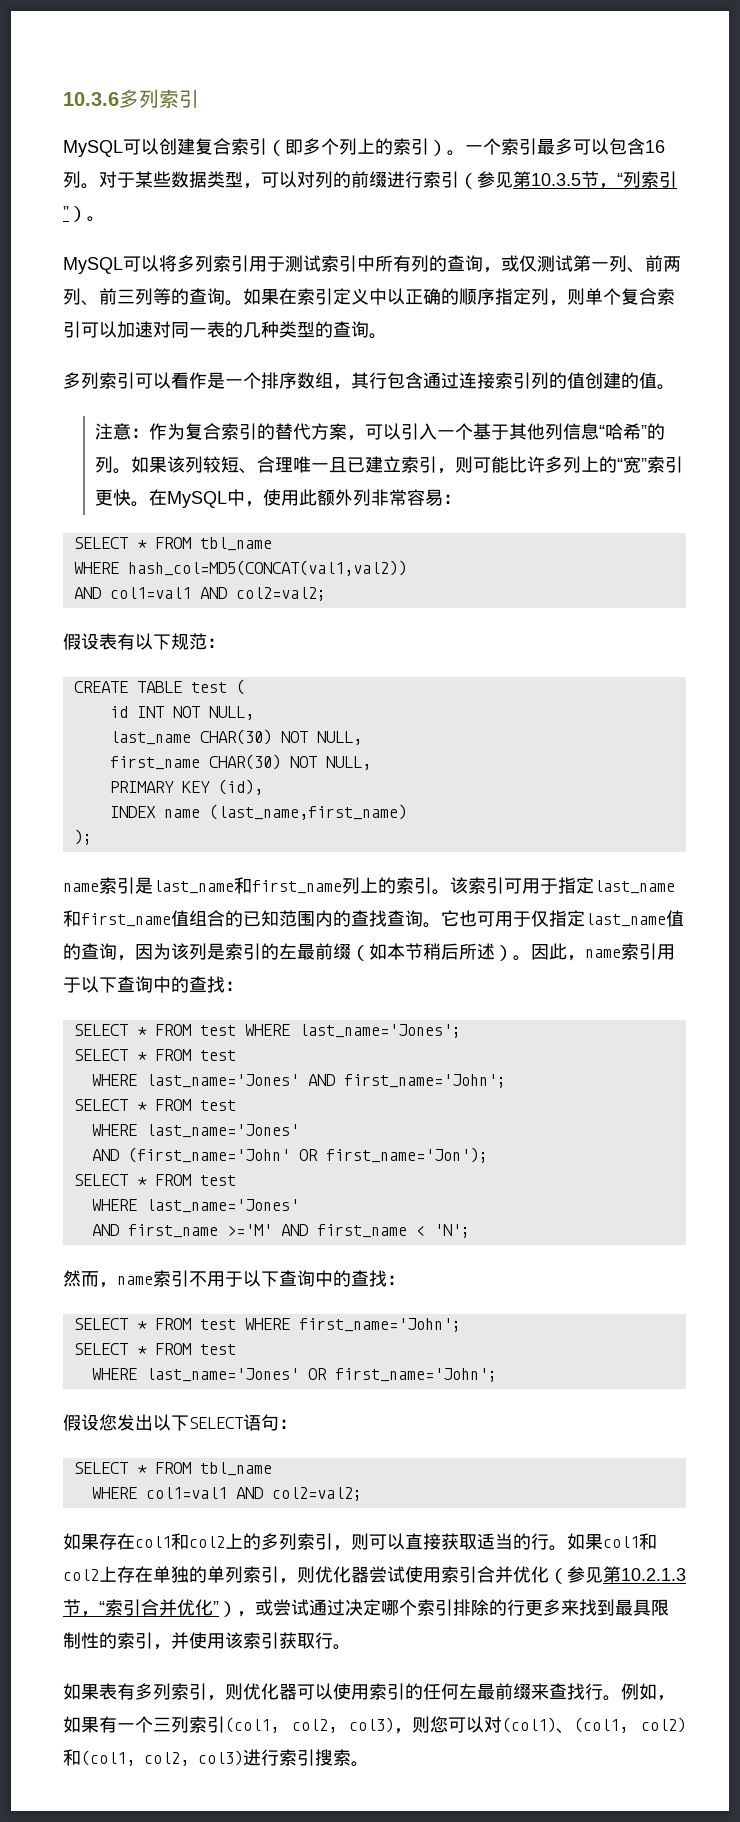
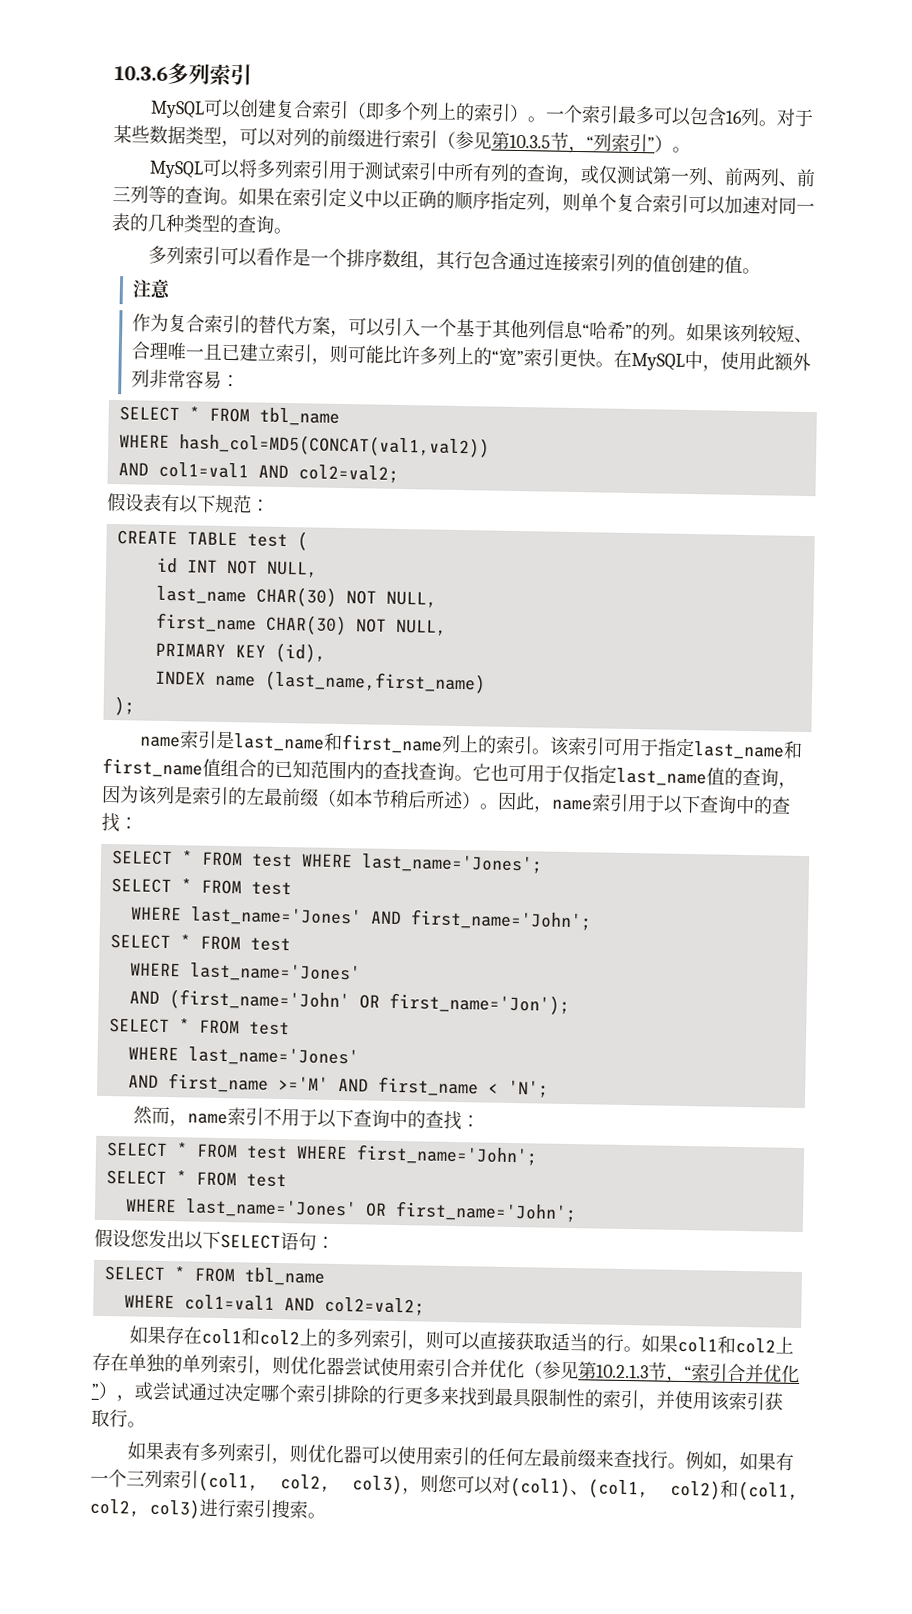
- 注意：作为复合索引的替代方案，可以引入一个基于其他列信息“哈希”的列。
+ 注意
+ 作为复合索引的替代方案，可以引入一个基于其他列信息“哈希”的列。

